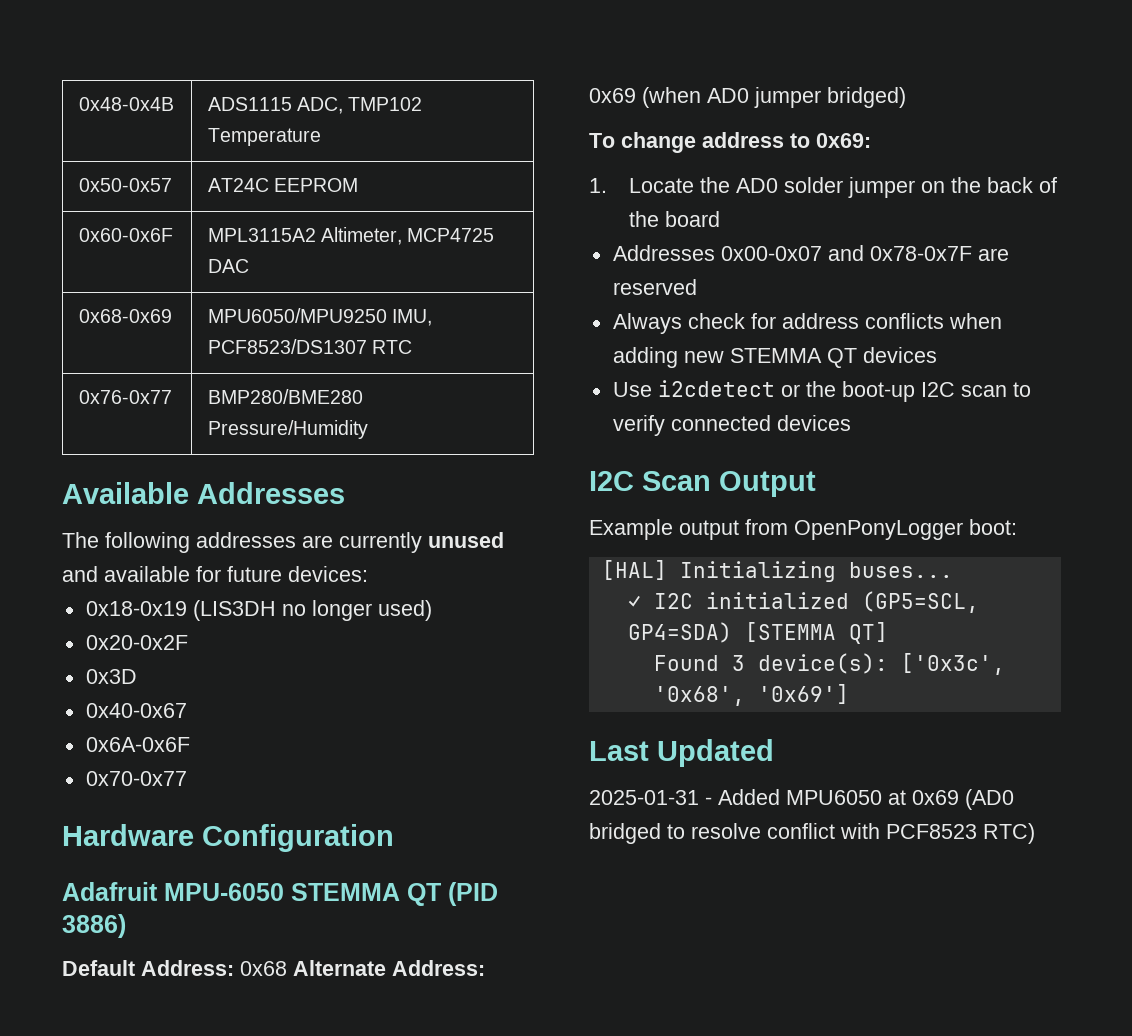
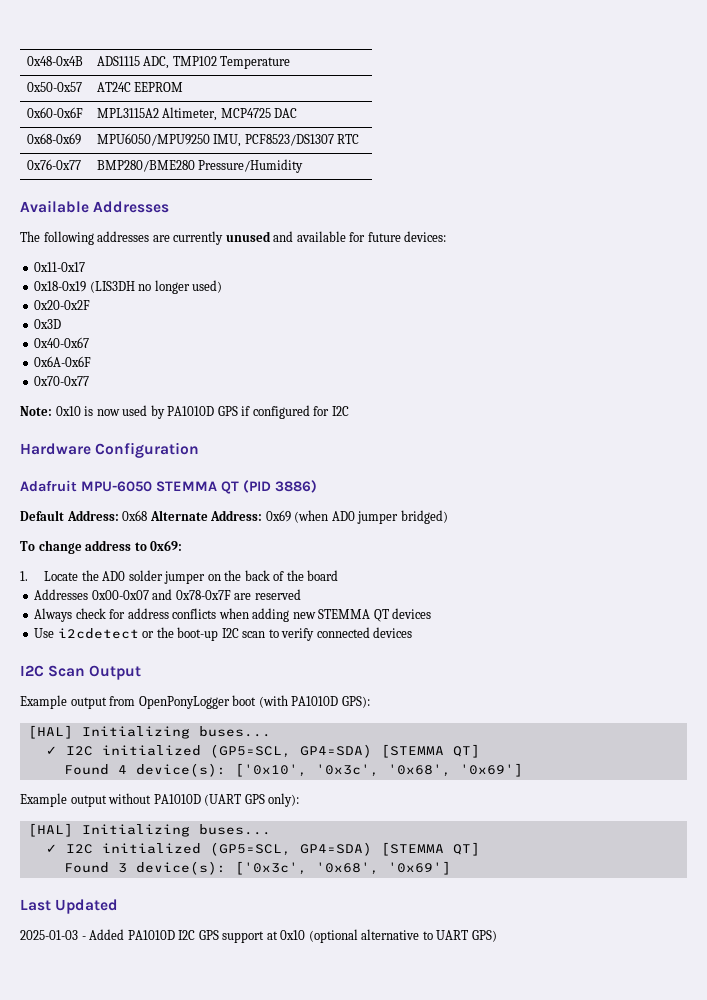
+ 0x11-0x17
+ Note: 0x10 is now used by PA1010D GPS if configured for I2C
- Example output from OpenPonyLogger boot:
+ Example output from OpenPonyLogger boot (with PA1010D GPS):
+ [HAL] Initializing buses...
+ ✓ I2C initialized (GP5=SCL, GP4=SDA) [STEMMA QT]
+ Found 4 device(s): ['0x10', '0x3c', '0x68', '0x69']
+ Example output without PA1010D (UART GPS only):
- 2025-01-31 - Added MPU6050 at 0x69 (AD0 bridged to resolve conflict with PCF8523 RTC)
+ 2025-01-03 - Added PA1010D I2C GPS support at 0x10 (optional alternative to UART GPS)

